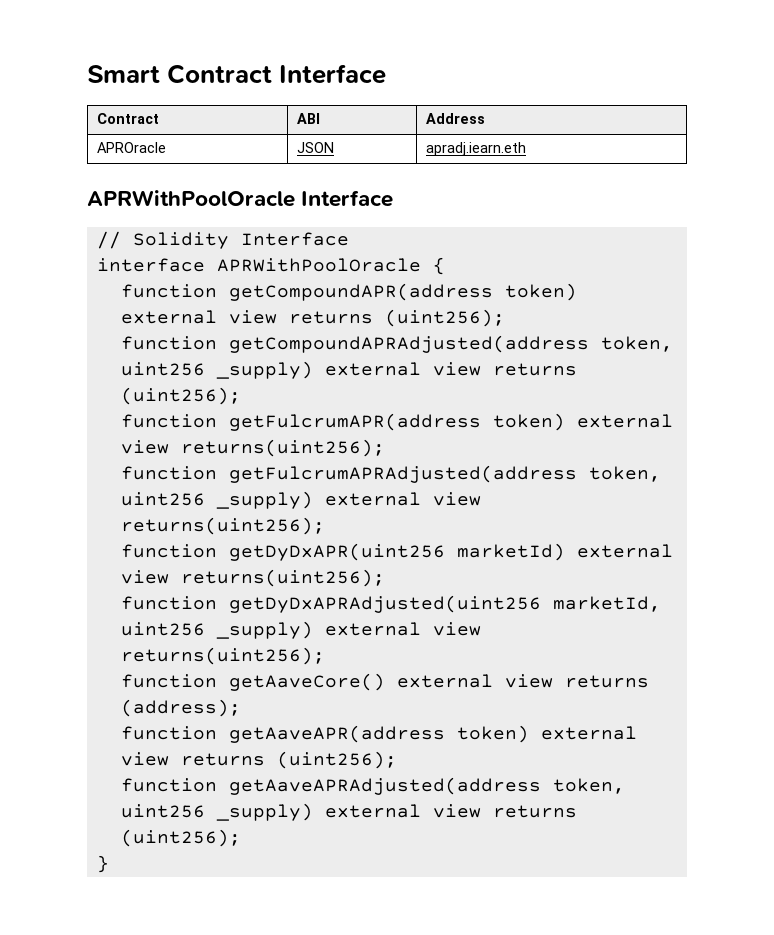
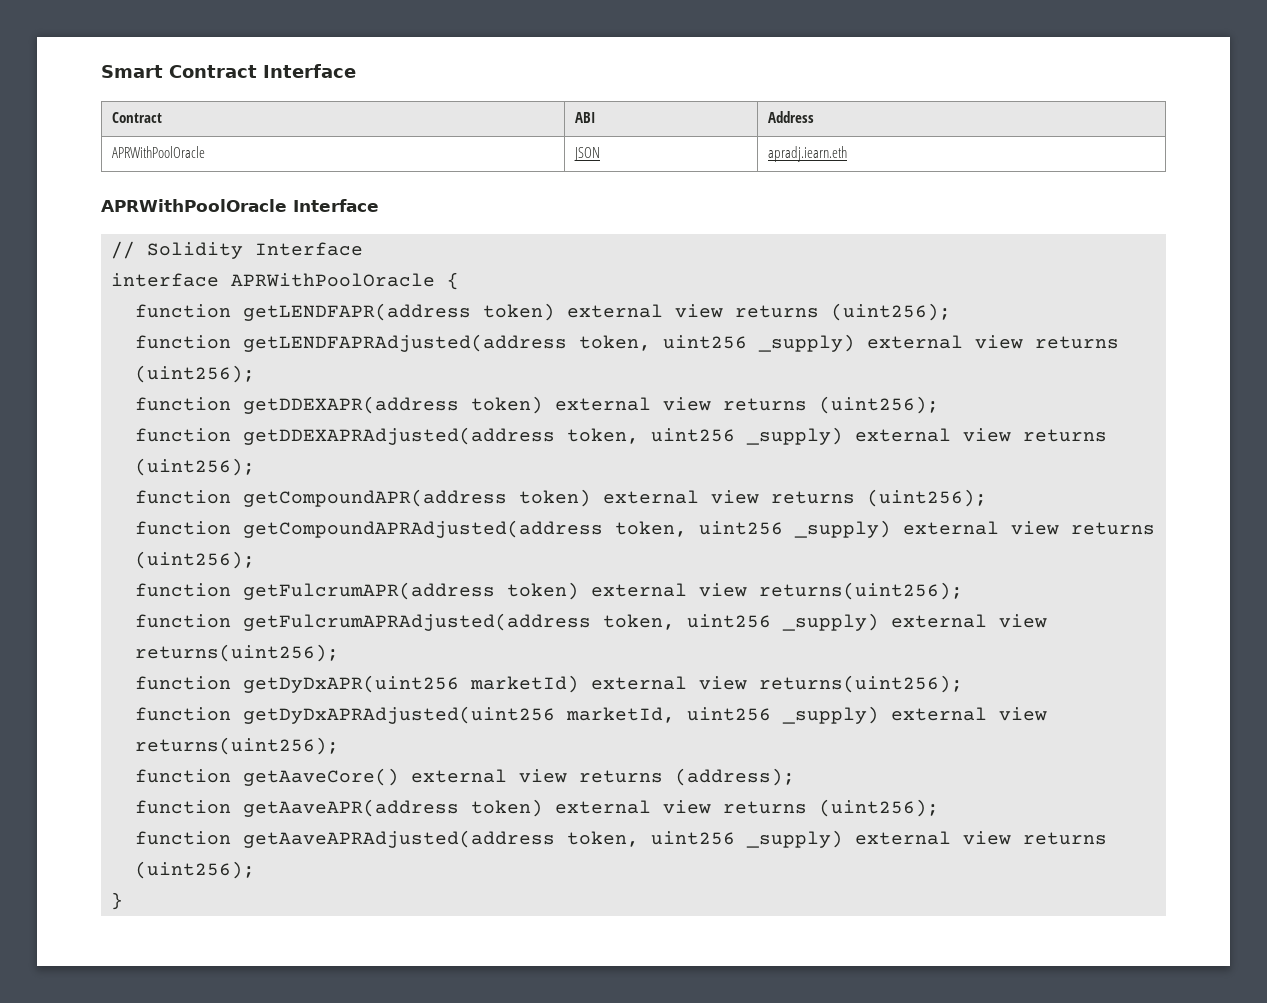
- APROracle | JSON | apradj.iearn.eth
+ APRWithPoolOracle | JSON | apradj.iearn.eth
+ function getLENDFAPR(address token) external view returns (uint256);
+ function getLENDFAPRAdjusted(address token, uint256 _supply) external view returns (uint256);
+ function getDDEXAPR(address token) external view returns (uint256);
+ function getDDEXAPRAdjusted(address token, uint256 _supply) external view returns (uint256);

